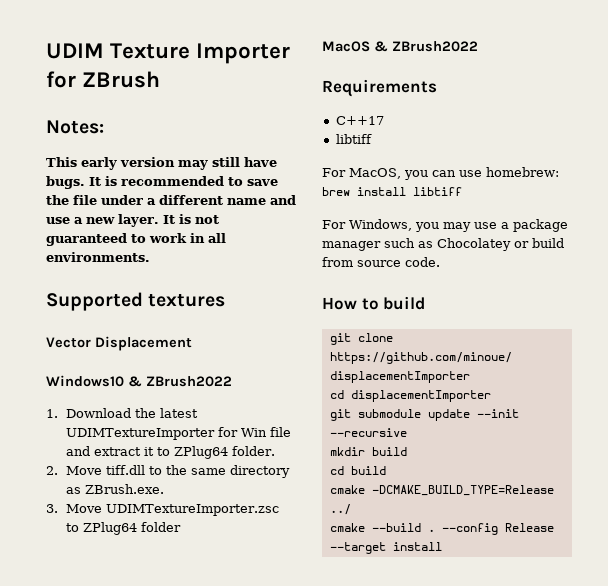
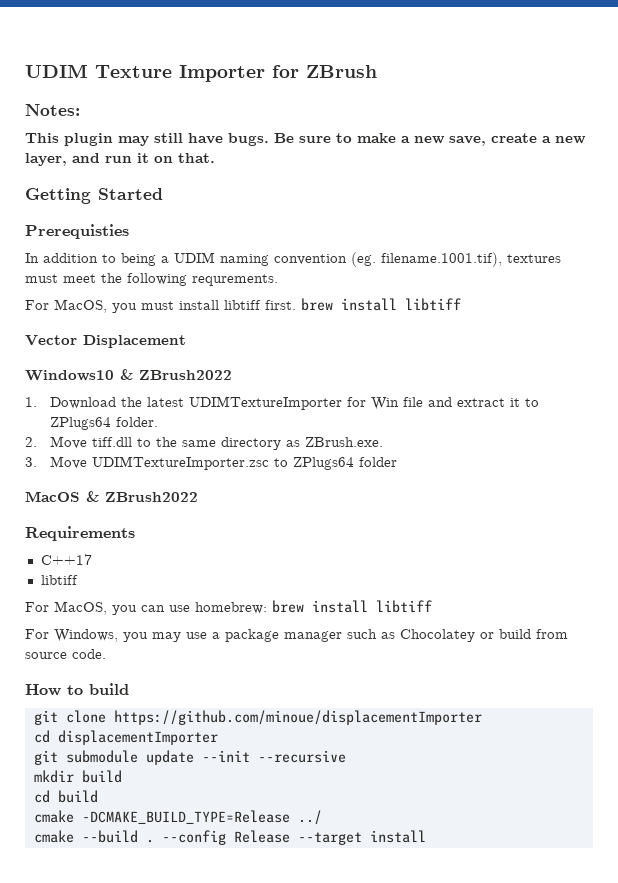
- This early version may still have bugs.
+ This plugin may still have bugs.
- It is recommended to save the file under a different name and use a new layer. It is not guaranteed to work in all environments.
- Supported textures
+ Be sure to make a new save, create a new layer, and run it on that.
+ Getting Started
+ Prerequisties
+ In addition to being a UDIM naming convention (eg. filename.1001.tif), textures must meet the following requrements.
+ For MacOS, you must install libtiff first. brew install libtiff
- 1. Download the latest UDIMTextureImporter for Win file and extract it to ZPlug64 folder.
+ 1. Download the latest UDIMTextureImporter for Win file and extract it to ZPlugs64 folder.
- 3. Move UDIMTextureImporter.zsc to ZPlug64 folder
+ 3. Move UDIMTextureImporter.zsc to ZPlugs64 folder

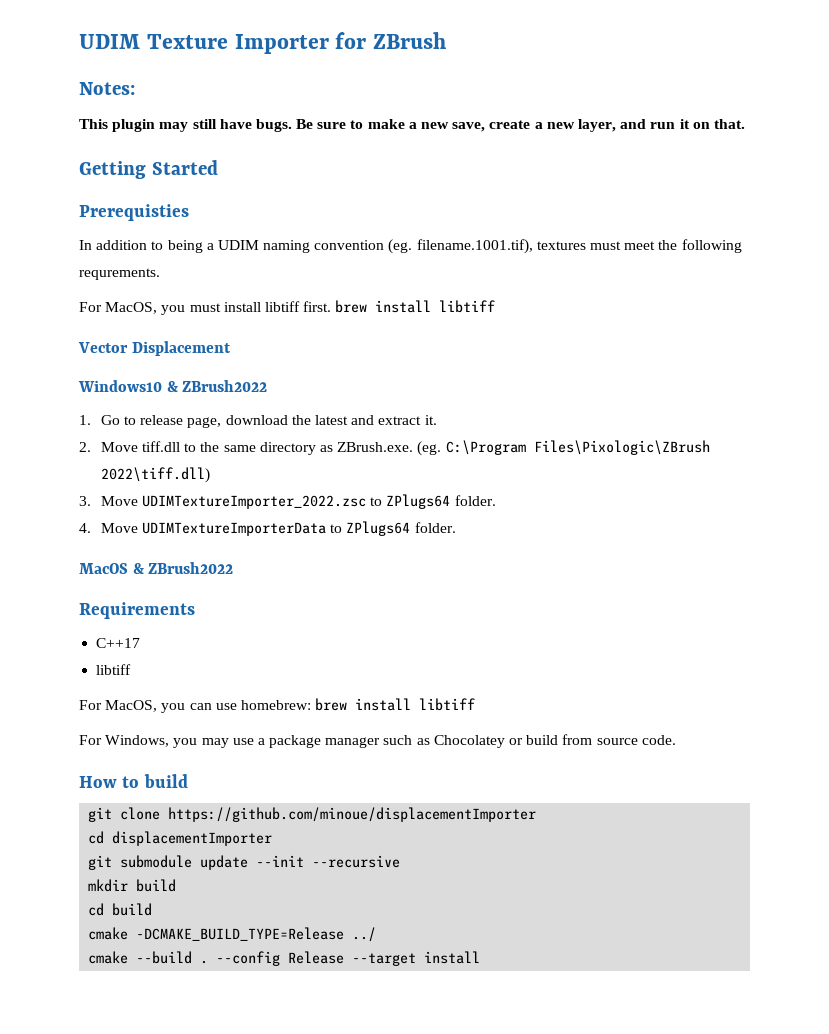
- 1. Download the latest UDIMTextureImporter for Win file and extract it to ZPlugs64 folder.
+ 1. Go to release page, download the latest and extract it.
- 2. Move tiff.dll to the same directory as ZBrush.exe.
+ 2. Move tiff.dll to the same directory as ZBrush.exe. (eg. C:\Program Files\Pixologic\ZBrush 2022\tiff.dll)
- 3. Move UDIMTextureImporter.zsc to ZPlugs64 folder
+ 3. Move UDIMTextureImporter_2022.zsc to ZPlugs64 folder.
+ 4. Move UDIMTextureImporterData to ZPlugs64 folder.

